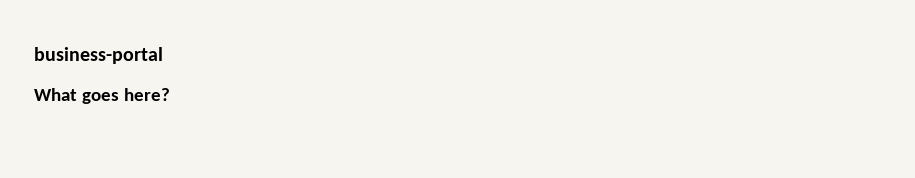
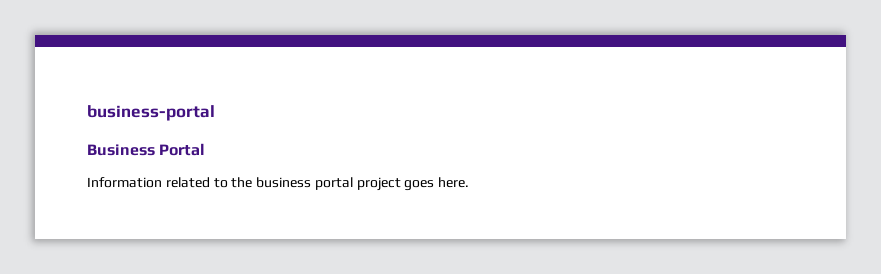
- What goes here?
+ Business Portal
+ Information related to the business portal project goes here.

